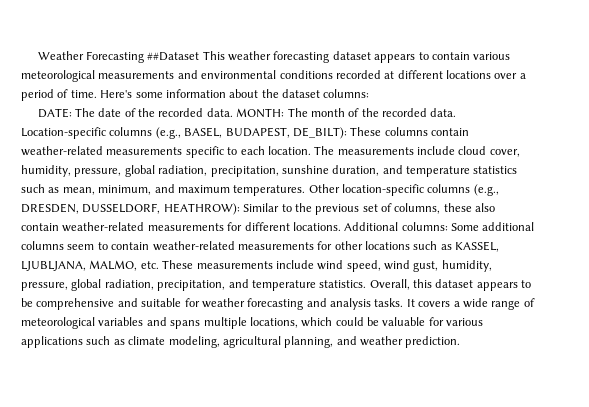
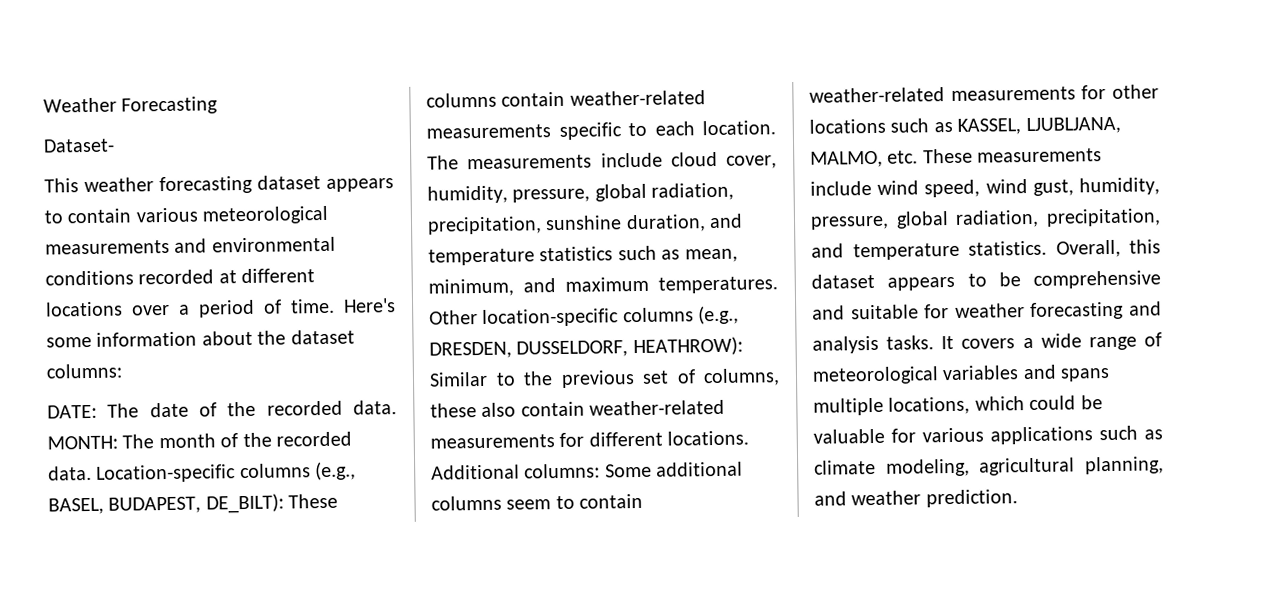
- Weather Forecasting ##Dataset This weather forecasting dataset appears to contain various meteorological measurements and environmental conditions recorded at different locations over a period of time.
+ Weather Forecasting
+ Dataset-
+ This weather forecasting dataset appears to contain various meteorological measurements and environmental conditions recorded at different locations over a period of time.

